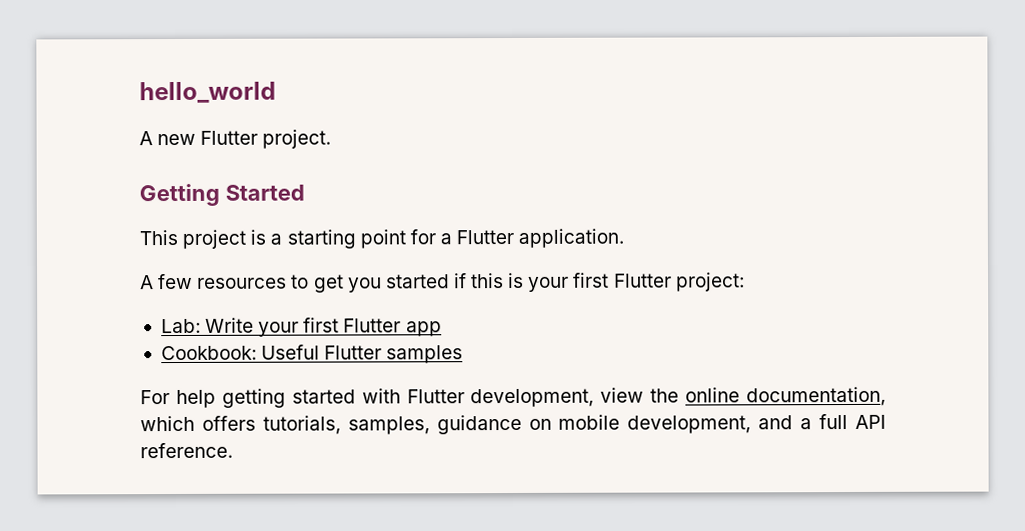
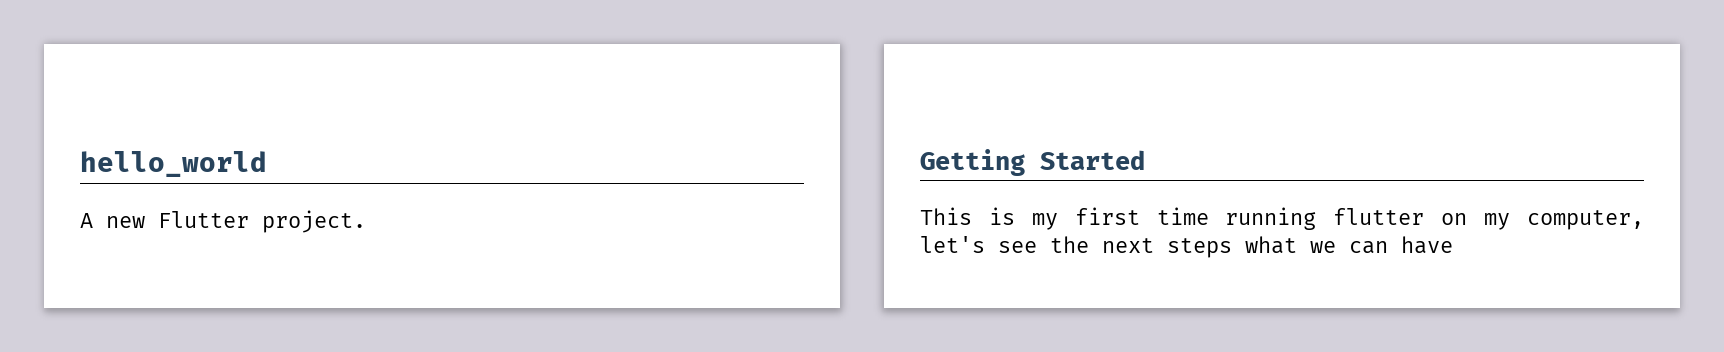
- This project is a starting point for a Flutter application.
- A few resources to get you started if this is your first Flutter project:
- Lab: Write your first Flutter app
- Cookbook: Useful Flutter samples
- For help getting started with Flutter development, view the online documentation, which offers tutorials, samples, guidance on mobile development, and a full API reference.
+ This is my first time running flutter on my computer, let's see the next steps what we can have

